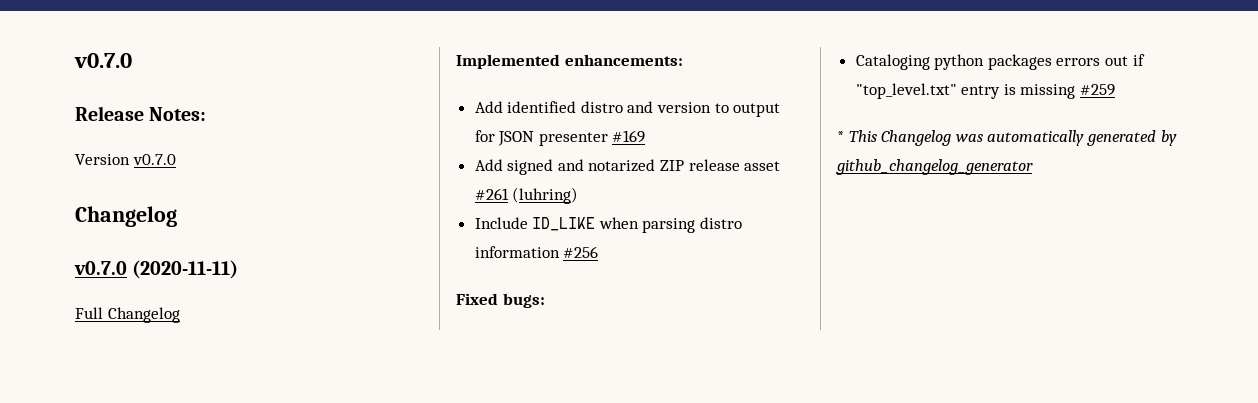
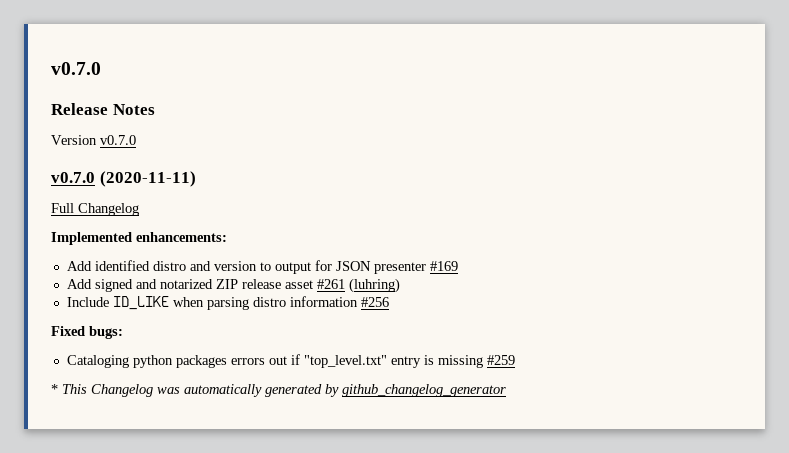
- Release Notes:
+ Release Notes
  Version v0.7.0
- Changelog

